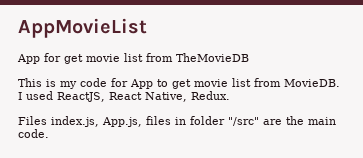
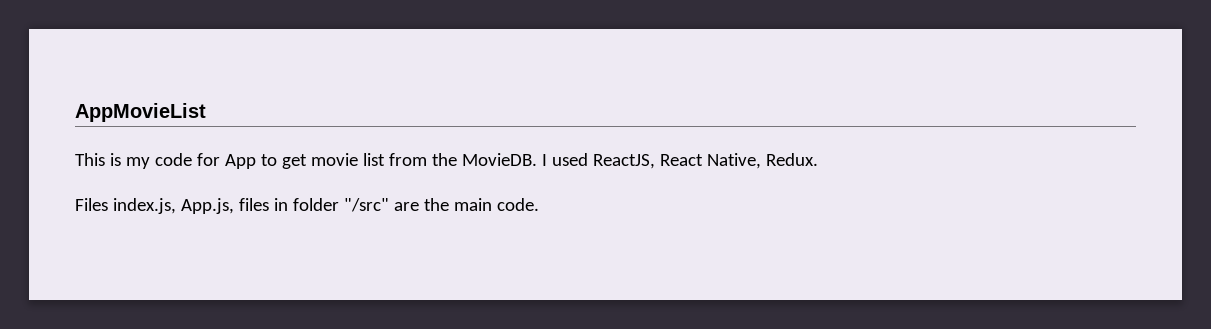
- App for get movie list from TheMovieDB
- This is my code for App to get movie list from MovieDB.
+ This is my code for App to get movie list from the MovieDB.

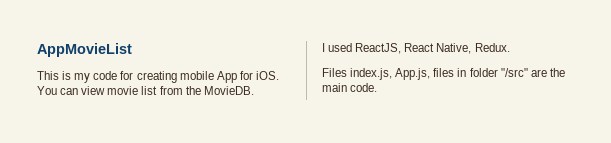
- This is my code for App to get movie list from the MovieDB. I used ReactJS, React Native, Redux.
+ This is my code for creating mobile App for iOS. You can view movie list from the MovieDB.
+ I used ReactJS, React Native, Redux.

